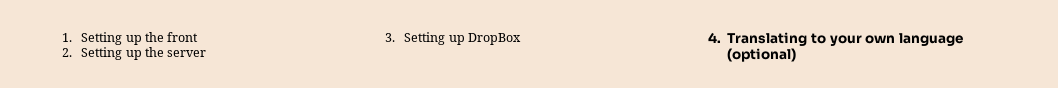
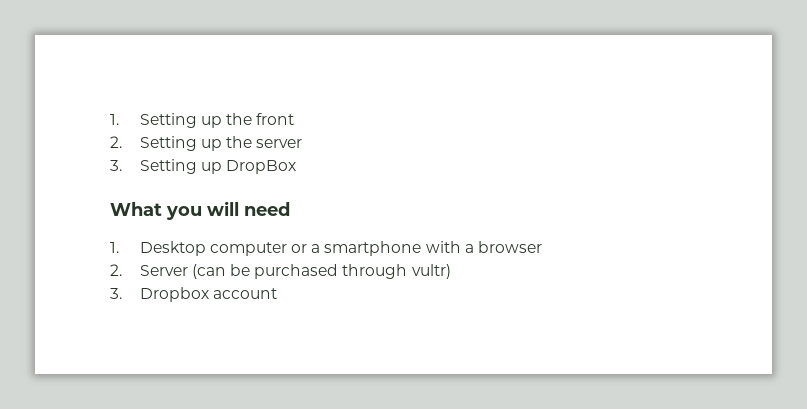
- 4. Translating to your own language (optional)
+ What you will need
+ 1. Desktop computer or a smartphone with a browser
+ 2. Server (can be purchased through vultr)
+ 3. Dropbox account

